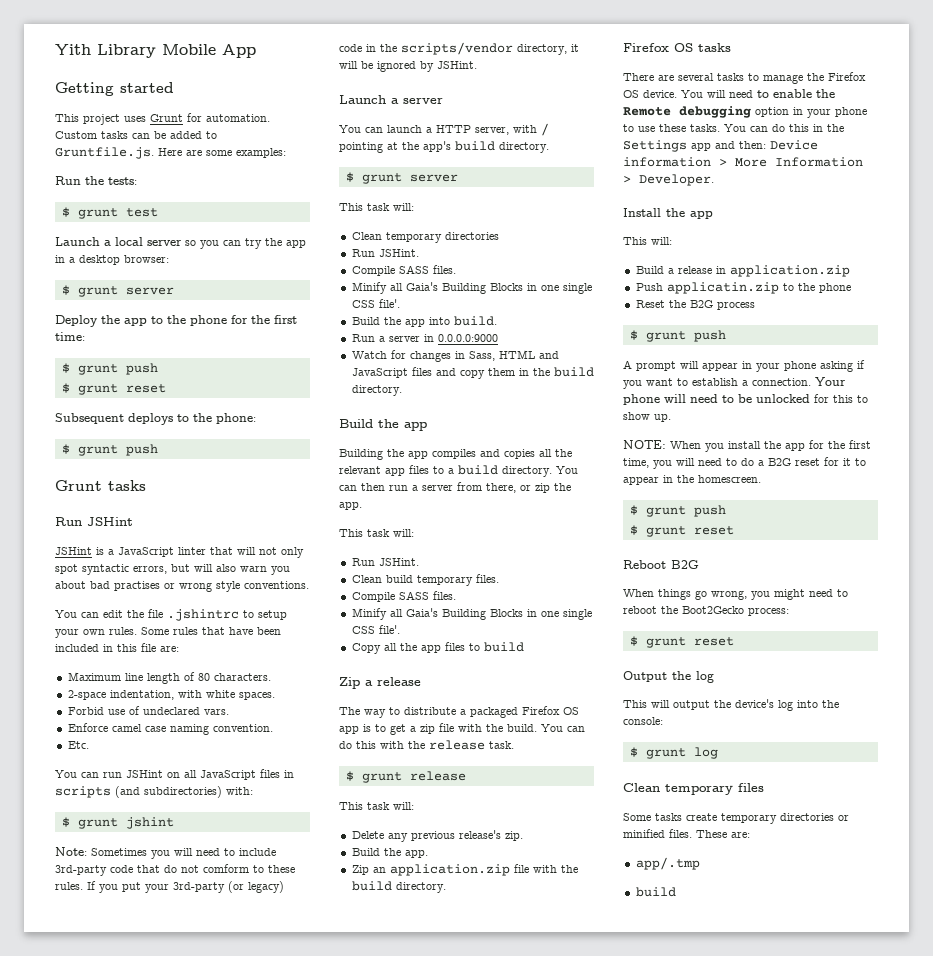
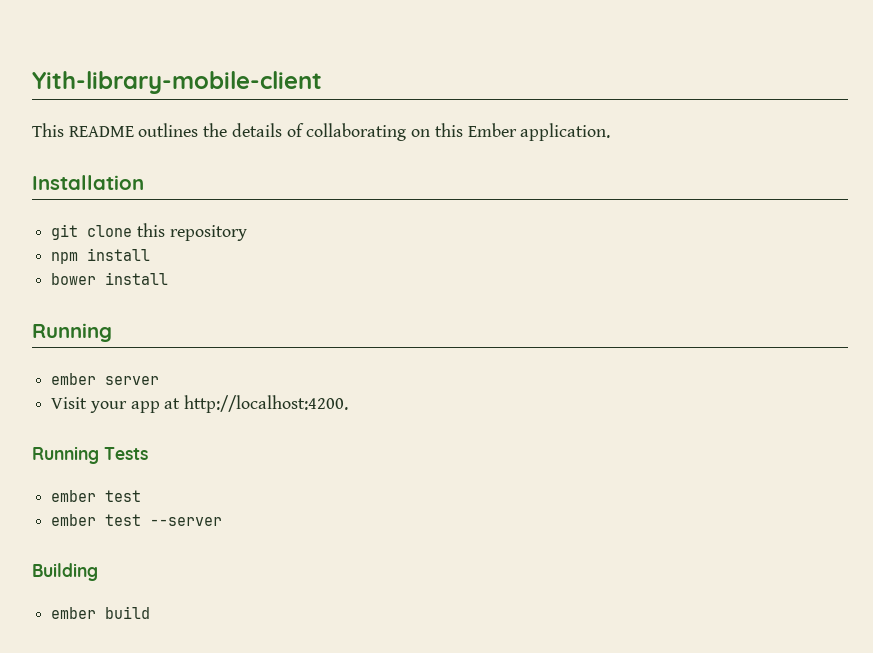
- Yith Library Mobile App
- Getting started
- This project uses Grunt for automation. Custom tasks can be added to Gruntfile.js. Here are some examples:
- Run the tests:
- $ grunt test
- Launch a local server so you can try the app in a desktop browser:
- $ grunt server
- Deploy the app to the phone for the first time:
- $ grunt push
- $ grunt reset
- Subsequent deploys to the phone:
- $ grunt push
- Grunt tasks
- Run JSHint
- JSHint is a JavaScript linter that will not only spot syntactic errors, but will also warn you about bad practises or wrong style conventions.
- You can edit the file .jshintrc to setup your own rules. Some rules that have been included in this file are:
- Maximum line length of 80 characters.
- 2-space indentation, with white spaces.
- Forbid use of undeclared vars.
- Enforce camel case naming convention.
- Etc.
- You can run JSHint on all JavaScript files in scripts (and subdirectories) with:
- $ grunt jshint
- Note: Sometimes you will need to include 3rd-party code that do not comform to these rules. If you put your 3rd-party (or legacy) code in the scripts/vendor directory, it will be ignored by JSHint.
- Launch a server
- You can launch a HTTP server, with / pointing at the app's build directory.
- $ grunt server
- This task will:
- Clean temporary directories
- Run JSHint.
- Compile SASS files.
- Minify all Gaia's Building Blocks in one single CSS file'.
- Build the app into build.
- Run a server in 0.0.0.0:9000
- Watch for changes in Sass, HTML and JavaScript files and copy them in the build directory.
- Build the app
- Building the app compiles and copies all the relevant app files to a build directory. You can then run a server from there, or zip the app.
- This task will:
- Run JSHint.
- Clean build temporary files.
- Compile SASS files.
- Minify all Gaia's Building Blocks in one single CSS file'.
- Copy all the app files to build
- Zip a release
- The way to distribute a packaged Firefox OS app is to get a zip file with the build. You can do this with the release task.
- $ grunt release
- This task will:
- Delete any previous release's zip.
- Build the app.
- Zip an application.zip file with the build directory.
- Firefox OS tasks
- There are several tasks to manage the Firefox OS device. You will need to enable the Remote debugging option in your phone to use these tasks. You can do this in the Settings app and then: Device information > More Information > Developer.
- Install the app
- This will:
- Build a release in application.zip
- Push applicatin.zip to the phone
- Reset the B2G process
- $ grunt push
- A prompt will appear in your phone asking if you want to establish a connection. Your phone will need to be unlocked for this to show up.
- NOTE: When you install the app for the first time, you will need to do a B2G reset for it to appear in the homescreen.
- $ grunt push
- $ grunt reset
- Reboot B2G
- When things go wrong, you might need to reboot the Boot2Gecko process:
- $ grunt reset
- Output the log
- This will output the device's log into the console:
- $ grunt log
- Clean temporary files
- Some tasks create temporary directories or minified files. These are:
- app/.tmp
- build
+ Yith-library-mobile-client
+ This README outlines the details of collaborating on this Ember application.
+ Installation
+ git clone this repository
+ npm install
+ bower install
+ Running
+ ember server
+ Visit your app at http://localhost:4200.
+ Running Tests
+ ember test
+ ember test --server
+ Building
+ ember build

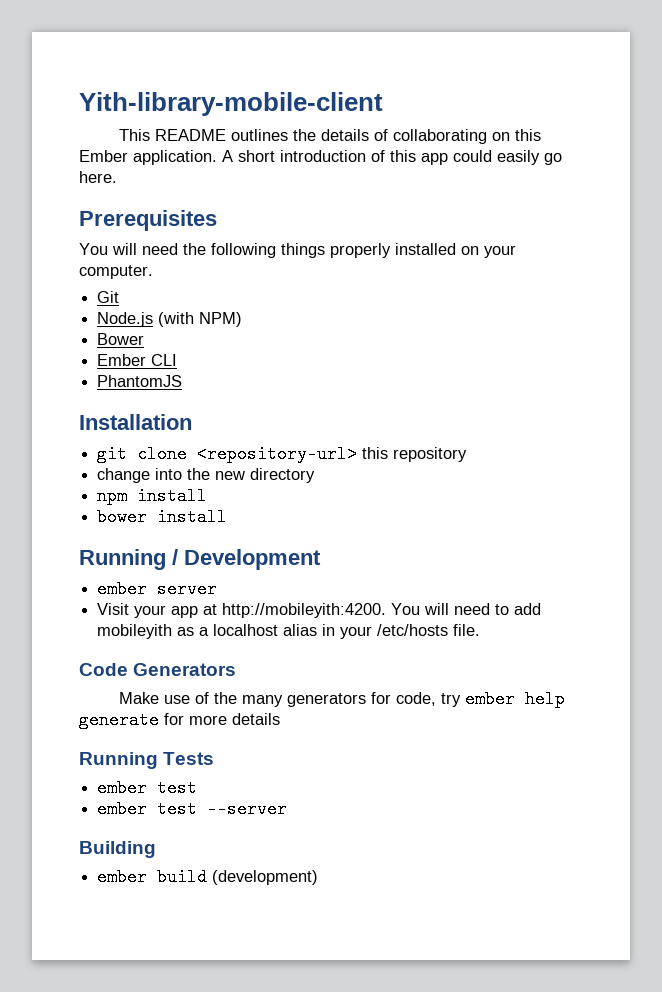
+ A short introduction of this app could easily go here.
+ Prerequisites
+ You will need the following things properly installed on your computer.
+ Git
+ Node.js (with NPM)
+ Bower
+ Ember CLI
+ PhantomJS
- git clone this repository
+ git clone <repository-url> this repository
+ change into the new directory
  bower install
- Running
+ Running / Development
- Visit your app at http://localhost:4200.
+ Visit your app at http://mobileyith:4200. You will need to add mobileyith as a localhost alias in your /etc/hosts file.
+ Code Generators
+ Make use of the many generators for code, try ember help generate for more details
- ember build
+ ember build (development)

